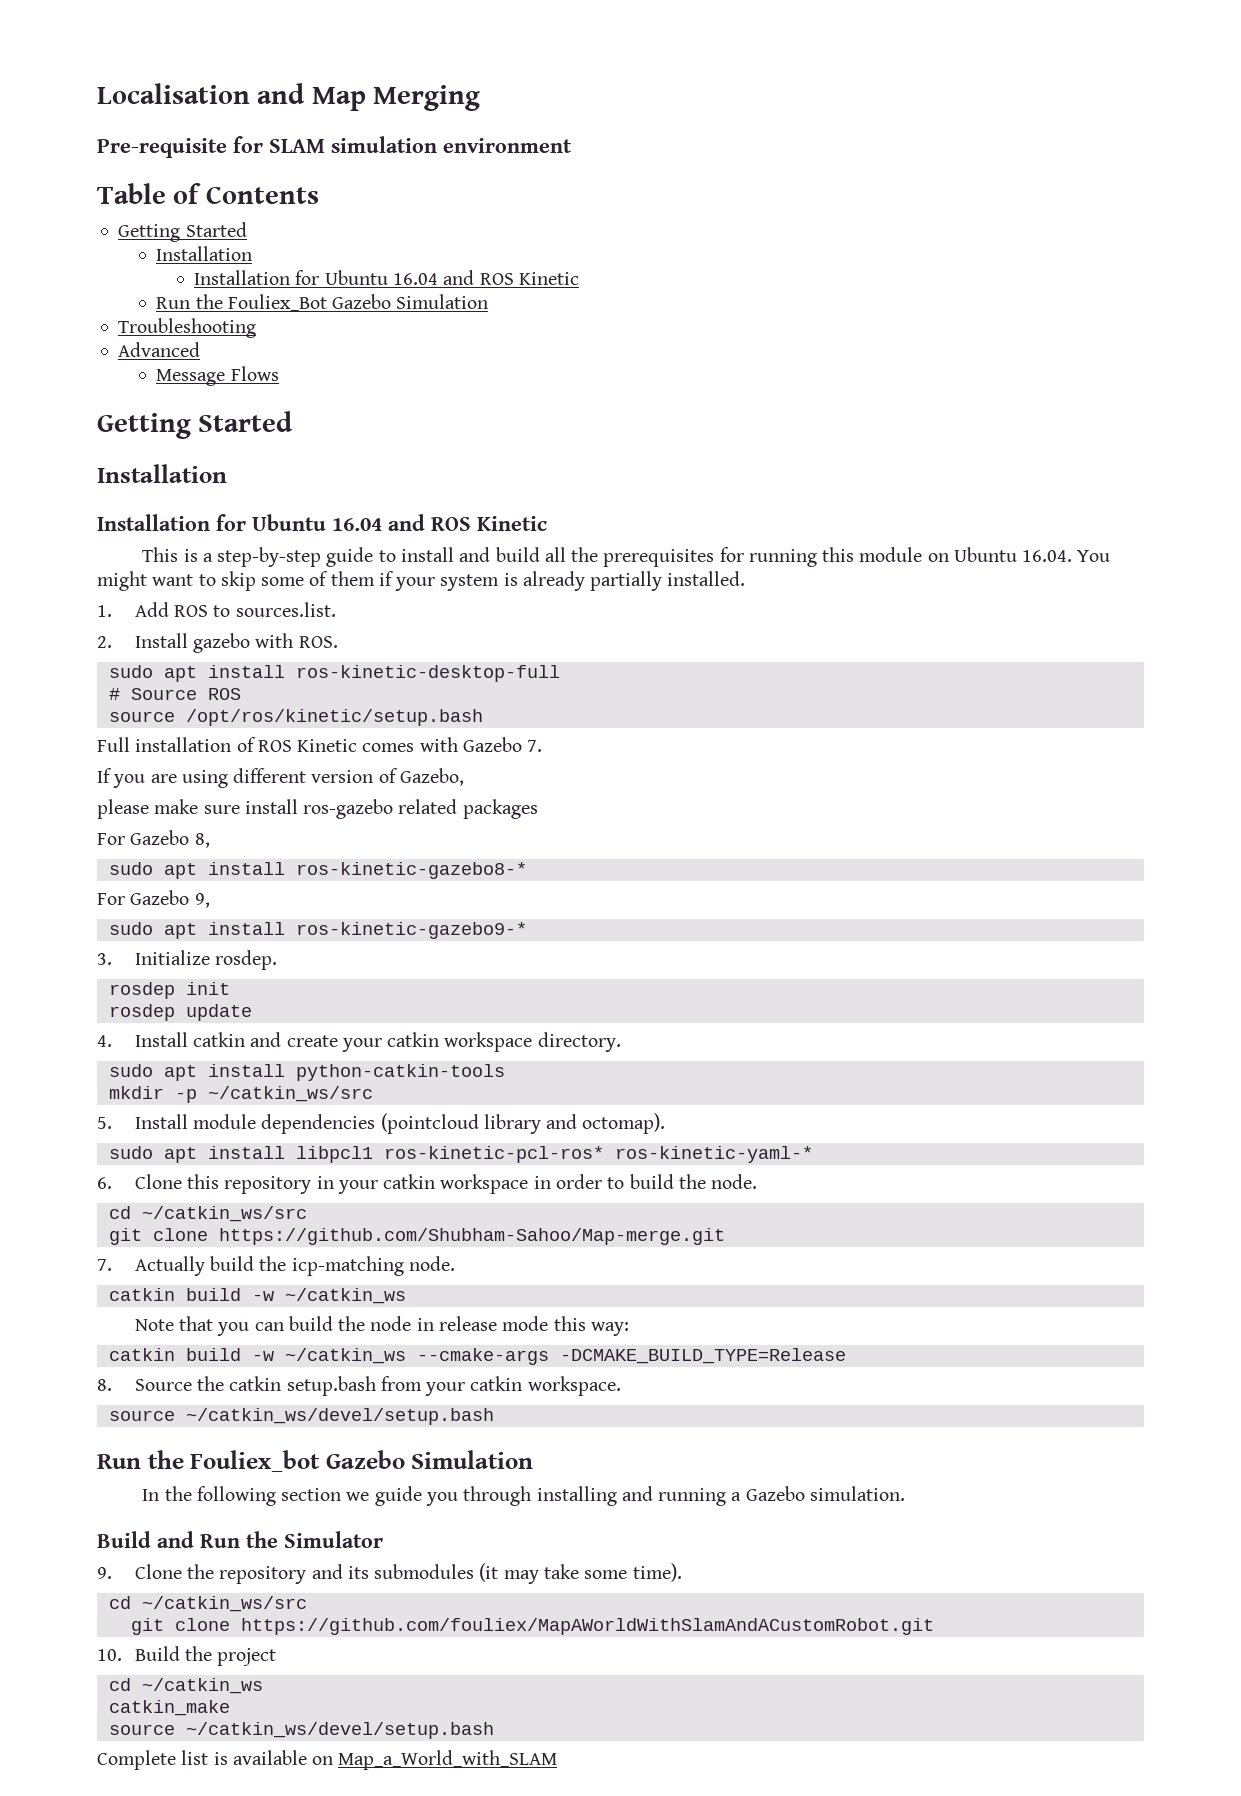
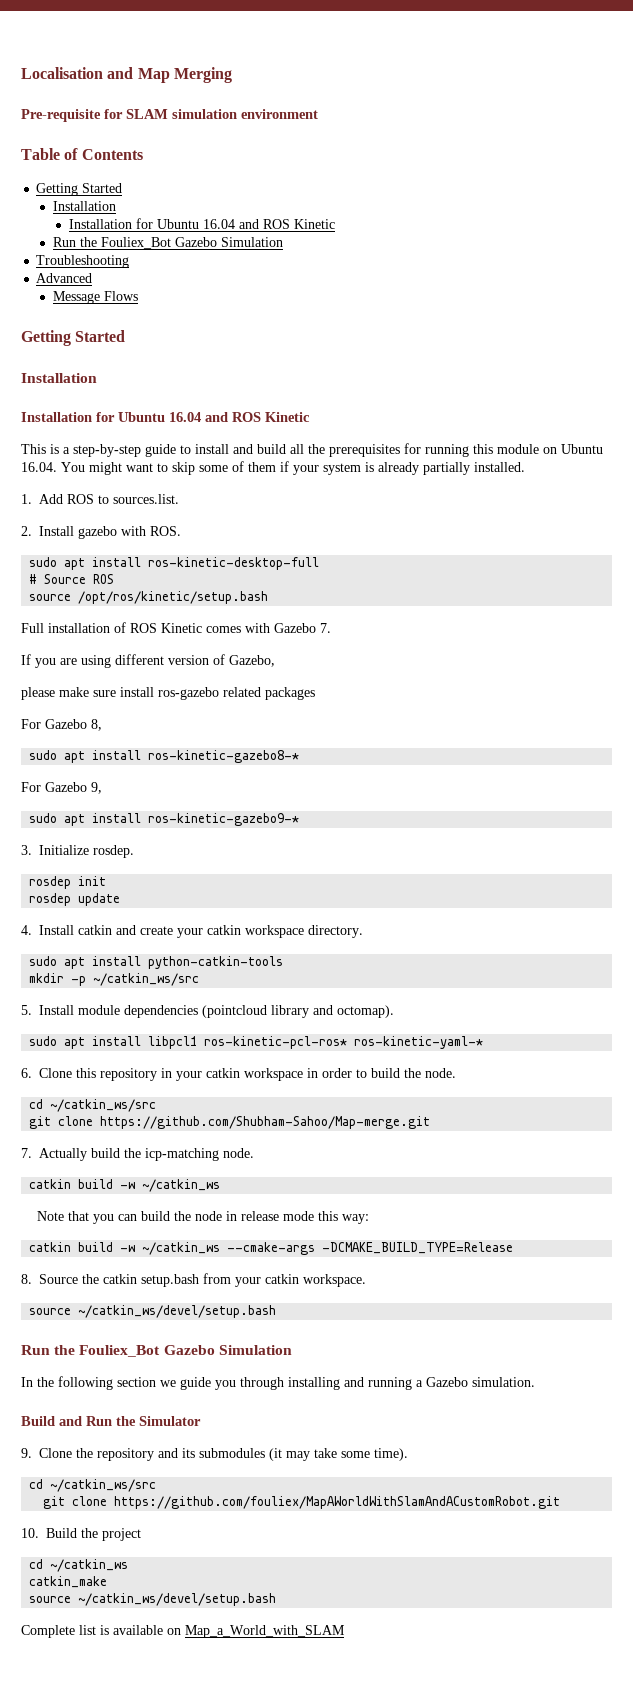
  8. Source the catkin setup.bash from your catkin workspace.
  source ~/catkin_ws/devel/setup.bash
- Run the Fouliex_bot Gazebo Simulation
+ Run the Fouliex_Bot Gazebo Simulation

